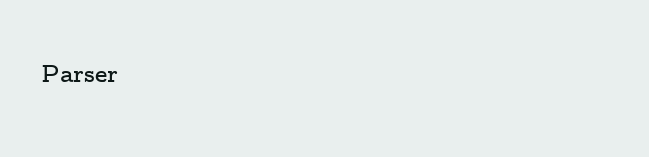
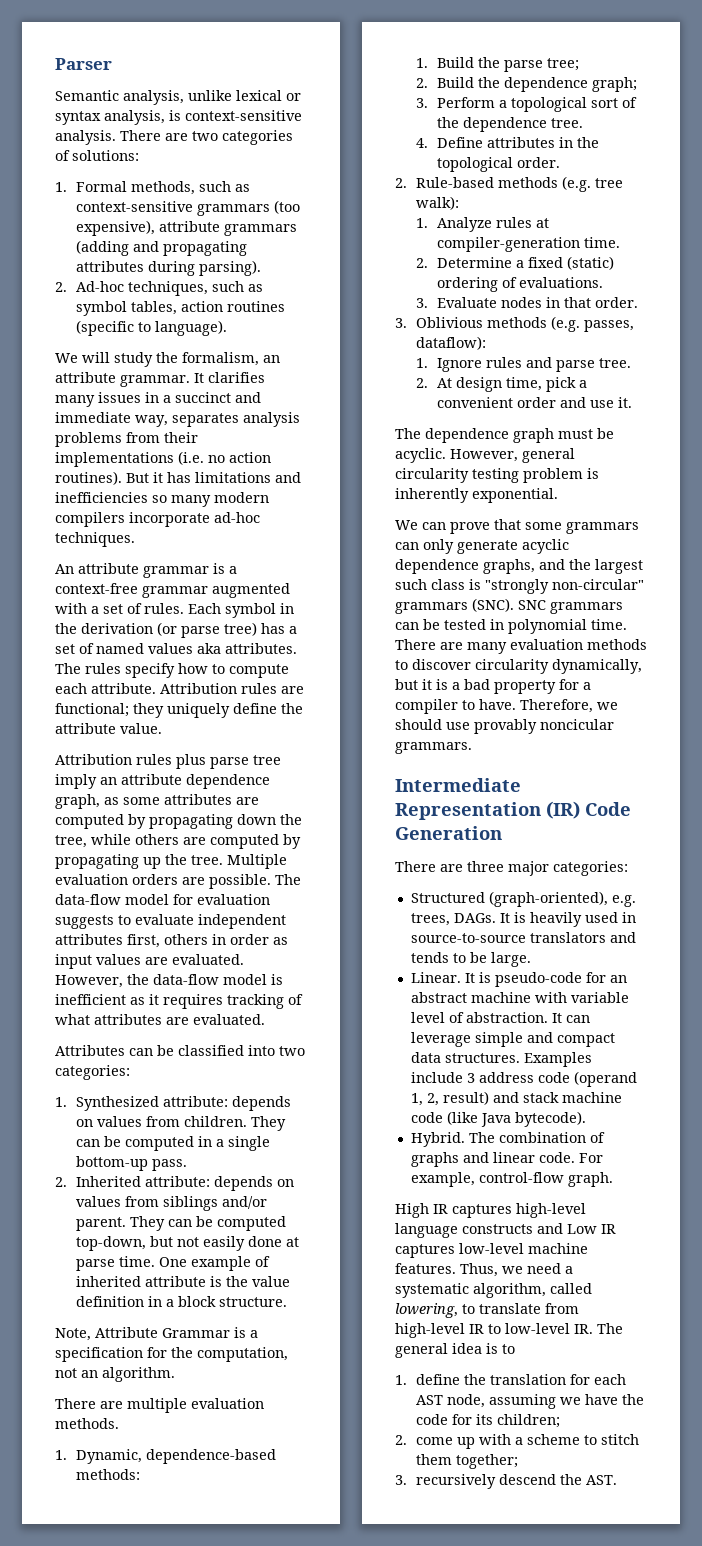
+ Semantic analysis, unlike lexical or syntax analysis, is context-sensitive analysis. There are two categories of solutions:
+ 1. Formal methods, such as context-sensitive grammars (too expensive), attribute grammars (adding and propagating attributes during parsing).
+ 2. Ad-hoc techniques, such as symbol tables, action routines (specific to language).
+ We will study the formalism, an attribute grammar. It clarifies many issues in a succinct and immediate way, separates analysis problems from their implementations (i.e. no action routines). But it has limitations and inefficiencies so many modern compilers incorporate ad-hoc techniques.
+ An attribute grammar is a context-free grammar augmented with a set of rules. Each symbol in the derivation (or parse tree) has a set of named values aka attributes. The rules specify how to compute each attribute. Attribution rules are functional; they uniquely define the attribute value.
+ Attribution rules plus parse tree imply an attribute dependence graph, as some attributes are computed by propagating down the tree, while others are computed by propagating up the tree. Multiple evaluation orders are possible. The data-flow model for evaluation suggests to evaluate independent attributes first, others in order as input values are evaluated. However, the data-flow model is inefficient as it requires tracking of what attributes are evaluated.
+ Attributes can be classified into two categories:
+ 1. Synthesized attribute: depends on values from children. They can be computed in a single bottom-up pass.
+ 2. Inherited attribute: depends on values from siblings and/or parent. They can be computed top-down, but not easily done at parse time. One example of inherited attribute is the value definition in a block structure.
+ Note, Attribute Grammar is a specification for the computation, not an algorithm.
+ There are multiple evaluation methods.
+ 1. Dynamic, dependence-based methods:
+ 1. Build the parse tree;
+ 2. Build the dependence graph;
+ 3. Perform a topological sort of the dependence tree.
+ 4. Define attributes in the topological order.
+ 2. Rule-based methods (e.g. tree walk):
+ 1. Analyze rules at compiler-generation time.
+ 2. Determine a fixed (static) ordering of evaluations.
+ 3. Evaluate nodes in that order.
+ 3. Oblivious methods (e.g. passes, dataflow):
+ 1. Ignore rules and parse tree.
+ 2. At design time, pick a convenient order and use it.
+ The dependence graph must be acyclic. However, general circularity testing problem is inherently exponential.
+ We can prove that some grammars can only generate acyclic dependence graphs, and the largest such class is "strongly non-circular" grammars (SNC). SNC grammars can be tested in polynomial time. There are many evaluation methods to discover circularity dynamically, but it is a bad property for a compiler to have. Therefore, we should use provably noncicular grammars.
+ Intermediate Representation (IR) Code Generation
+ There are three major categories:
+ Structured (graph-oriented), e.g. trees, DAGs. It is heavily used in source-to-source translators and tends to be large.
+ Linear. It is pseudo-code for an abstract machine with variable level of abstraction. It can leverage simple and compact data structures. Examples include 3 address code (operand 1, 2, result) and stack machine code (like Java bytecode).
+ Hybrid. The combination of graphs and linear code. For example, control-flow graph.
+ High IR captures high-level language constructs and Low IR captures low-level machine features. Thus, we need a systematic algorithm, called lowering, to translate from high-level IR to low-level IR. The general idea is to
+ 1. define the translation for each AST node, assuming we have the code for its children;
+ 2. come up with a scheme to stitch them together;
+ 3. recursively descend the AST.

